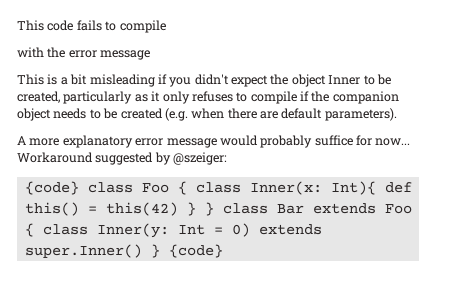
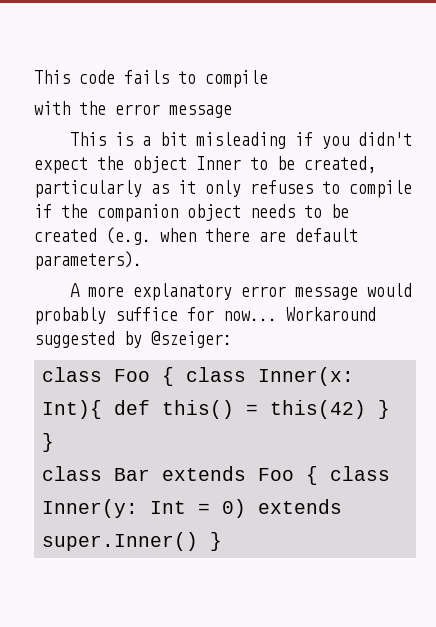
- {code} class Foo { class Inner(x: Int){ def this() = this(42) } } class Bar extends Foo { class Inner(y: Int = 0) extends super.Inner() } {code}
+ class Foo { class Inner(x: Int){ def this() = this(42) } }
+ class Bar extends Foo { class Inner(y: Int = 0) extends super.Inner() }

